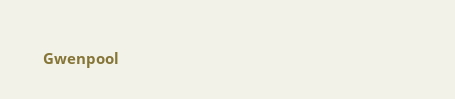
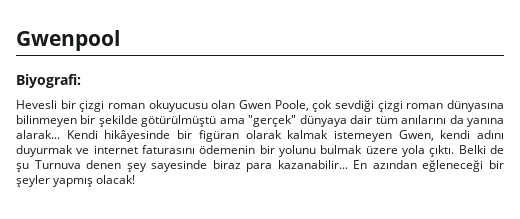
+ Biyografi:
+ Hevesli bir çizgi roman okuyucusu olan Gwen Poole, çok sevdiği çizgi roman dünyasına bilinmeyen bir şekilde götürülmüştü ama "gerçek" dünyaya dair tüm anılarını da yanına alarak... Kendi hikâyesinde bir figüran olarak kalmak istemeyen Gwen, kendi adını duyurmak ve internet faturasını ödemenin bir yolunu bulmak üzere yola çıktı. Belki de şu Turnuva denen şey sayesinde biraz para kazanabilir... En azından eğleneceği bir şeyler yapmış olacak!

